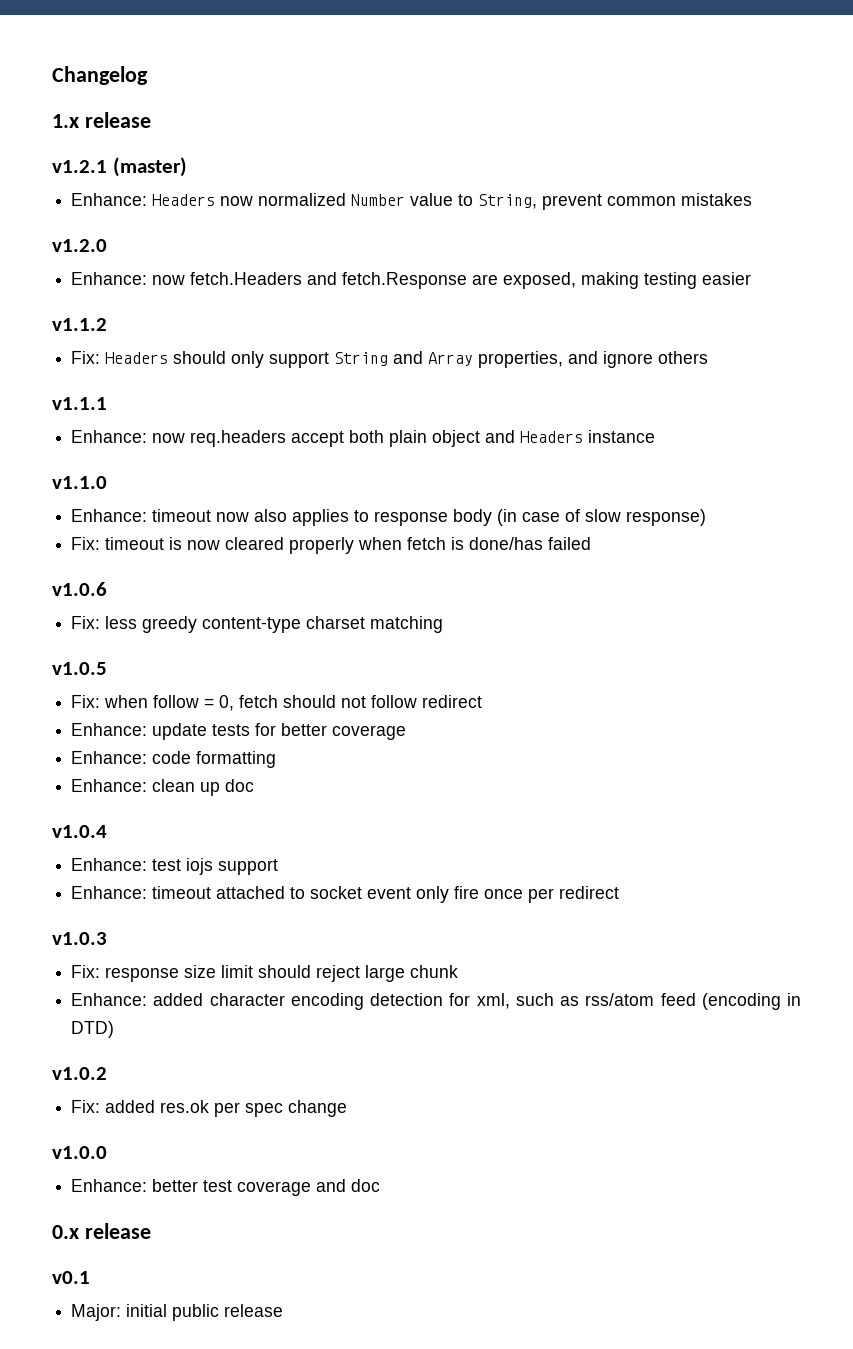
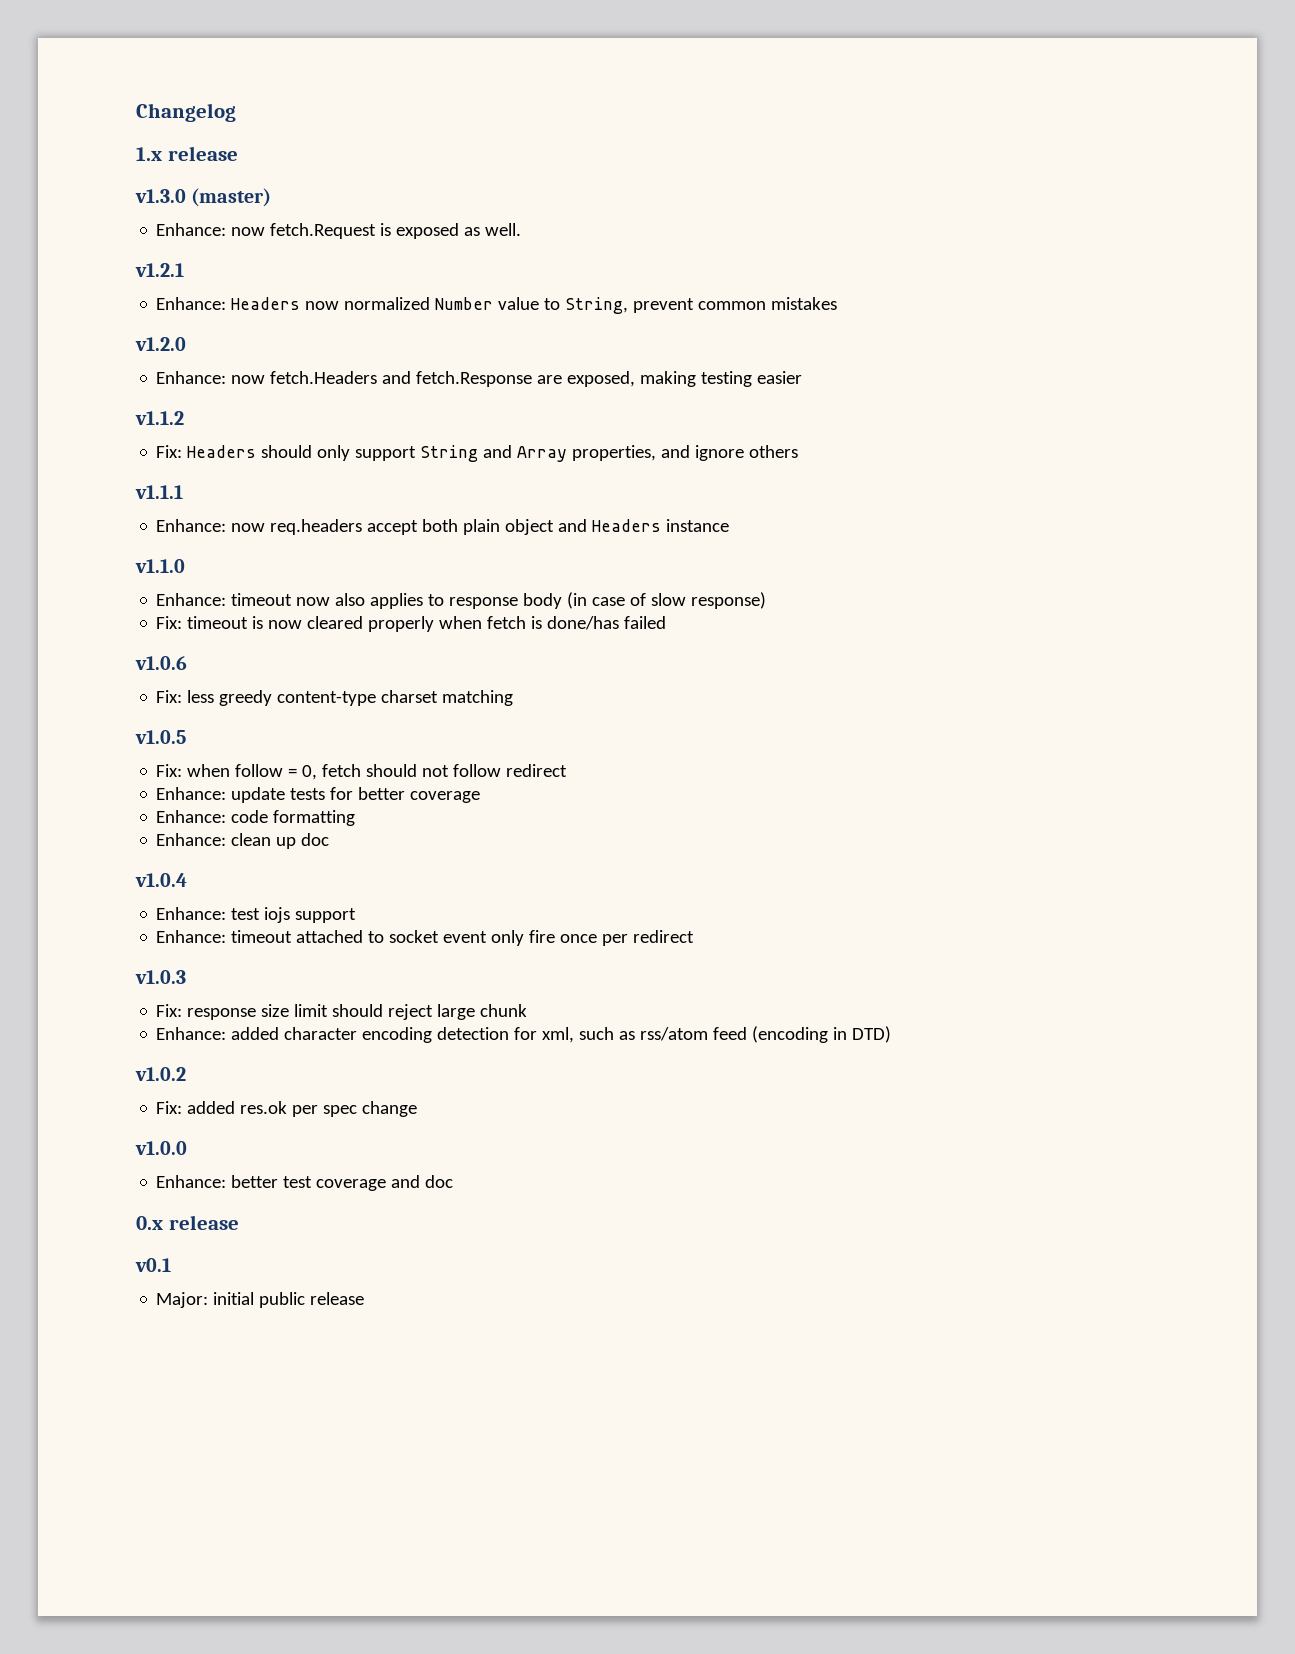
+ v1.3.0 (master)
+ Enhance: now fetch.Request is exposed as well.
- v1.2.1 (master)
+ v1.2.1

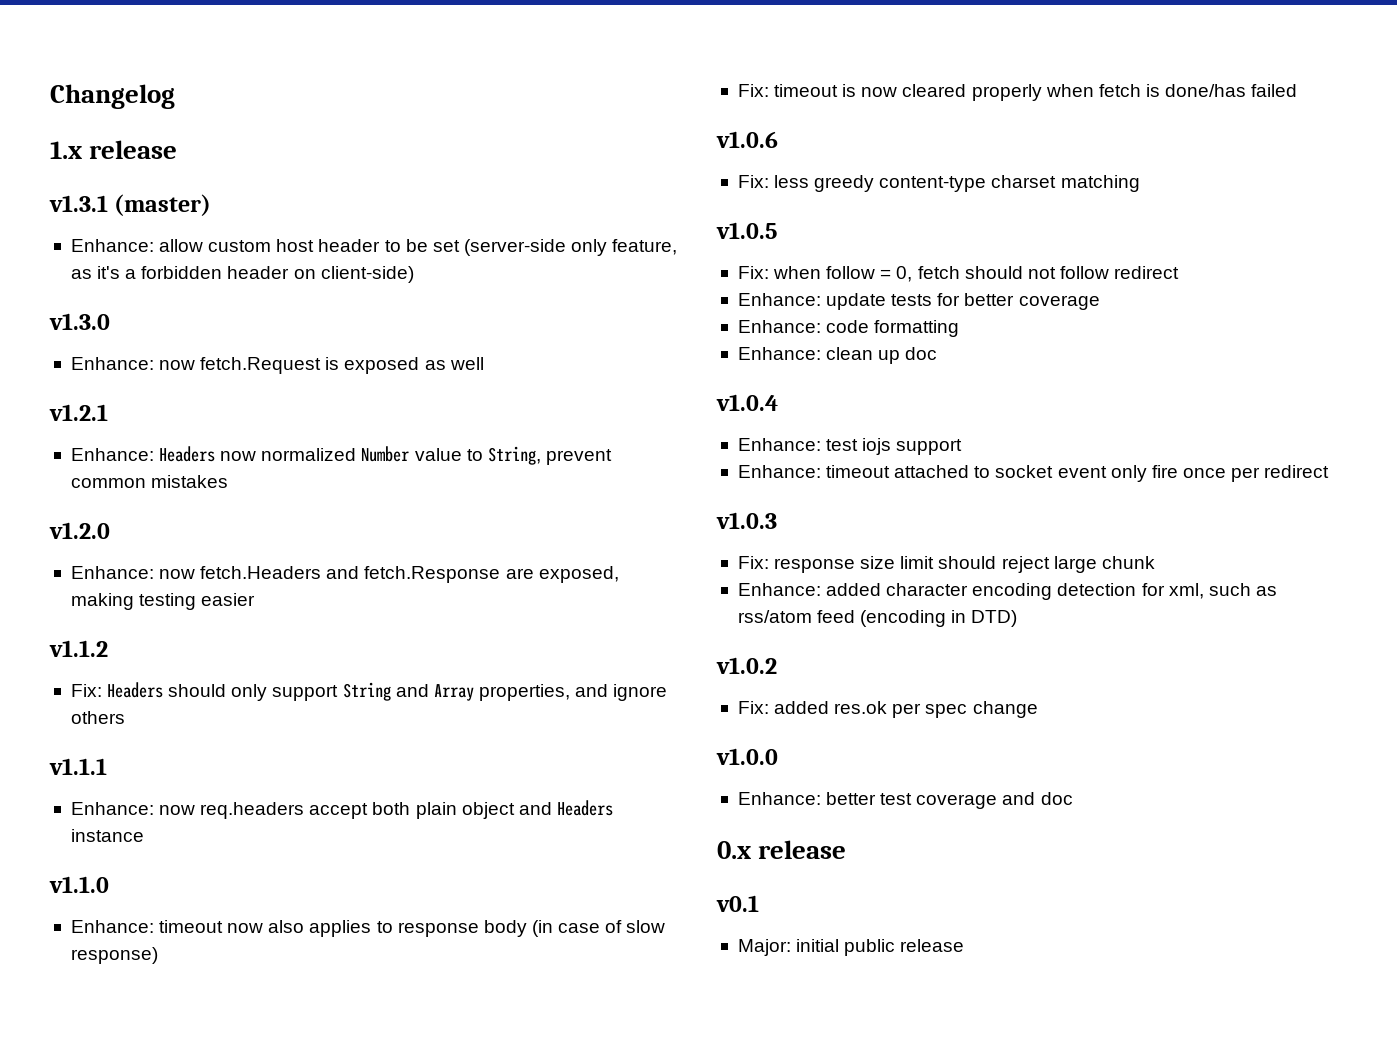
+ v1.3.1 (master)
+ Enhance: allow custom host header to be set (server-side only feature, as it's a forbidden header on client-side)
- v1.3.0 (master)
+ v1.3.0
- Enhance: now fetch.Request is exposed as well.
+ Enhance: now fetch.Request is exposed as well

